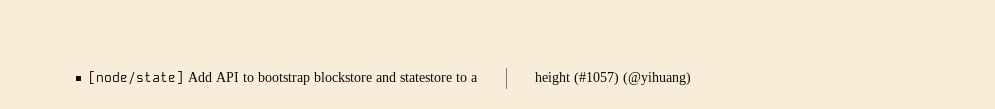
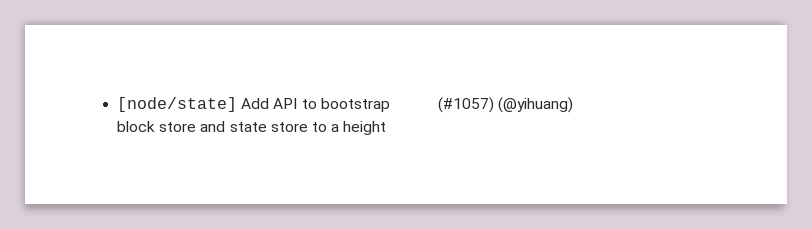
- [node/state] Add API to bootstrap blockstore and statestore to a height (#1057) (@yihuang)
+ [node/state] Add API to bootstrap block store and state store to a height (#1057) (@yihuang)

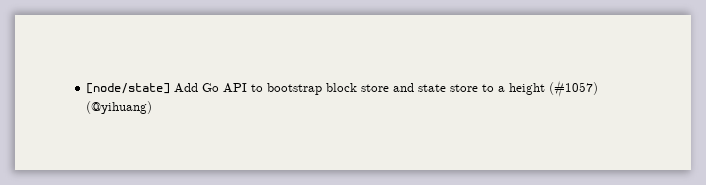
- [node/state] Add API to bootstrap block store and state store to a height (#1057) (@yihuang)
+ [node/state] Add Go API to bootstrap block store and state store to a height (#1057) (@yihuang)

